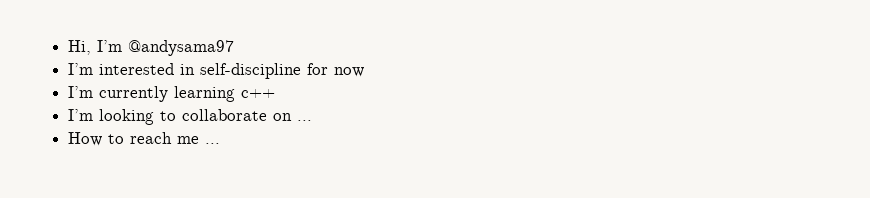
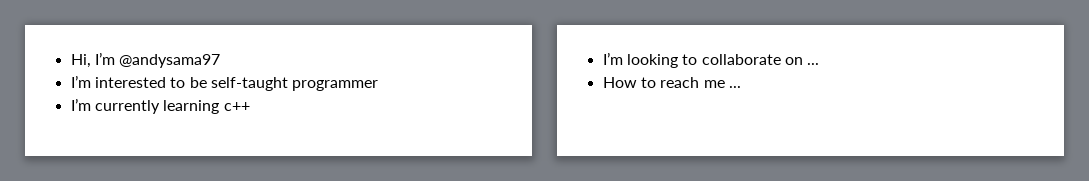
- I’m interested in self-discipline for now
+ I’m interested to be self-taught programmer

